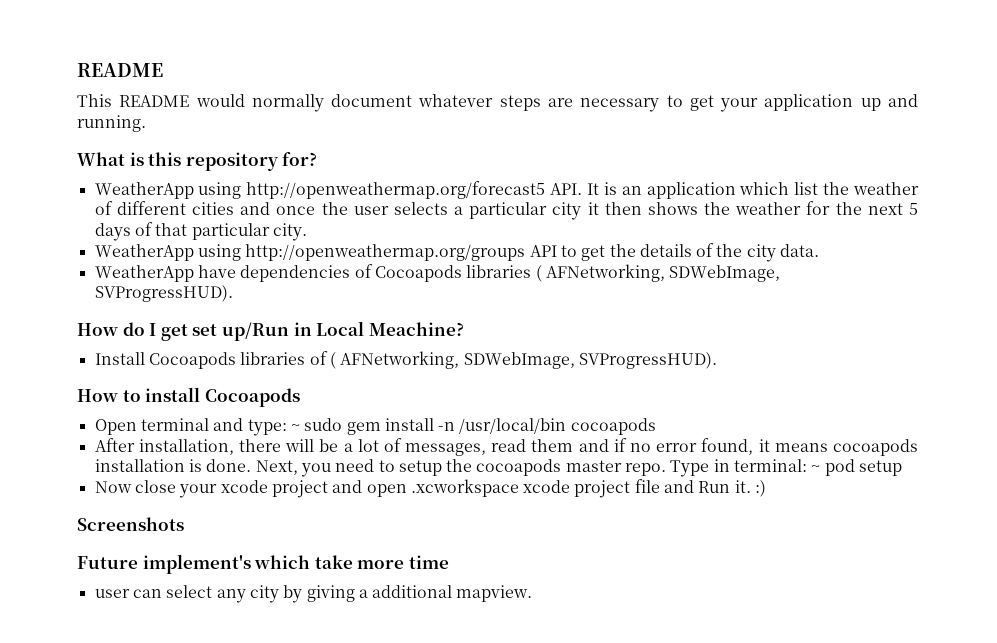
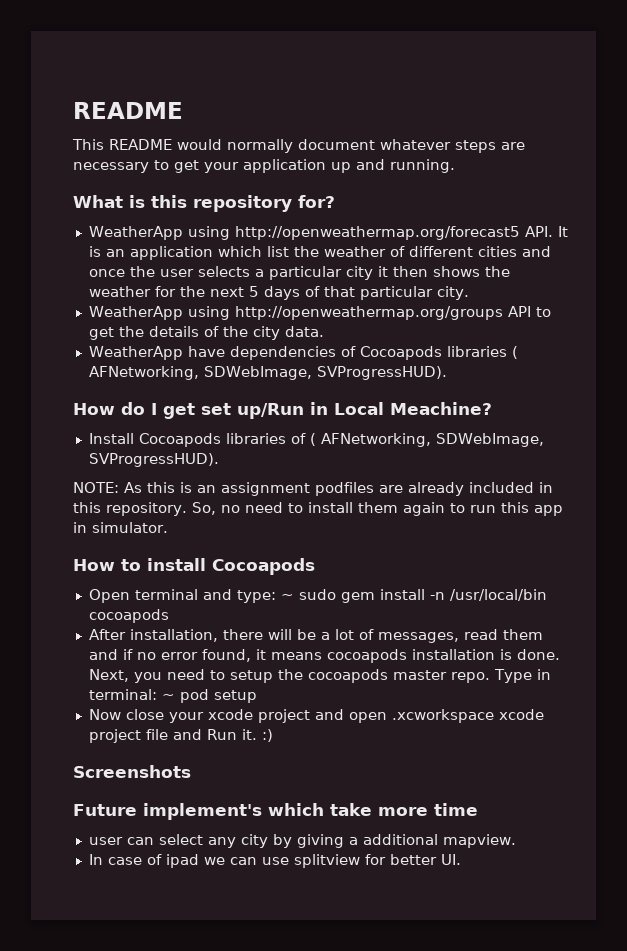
+ NOTE: As this is an assignment podfiles are already included in this repository. So, no need to install them again to run this app in simulator.
+ In case of ipad we can use splitview for better UI.

